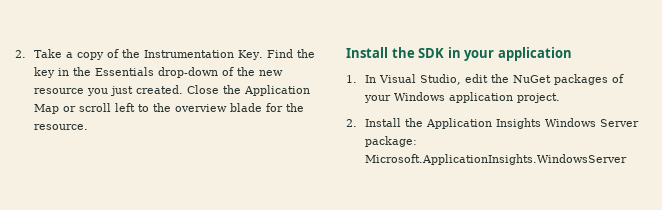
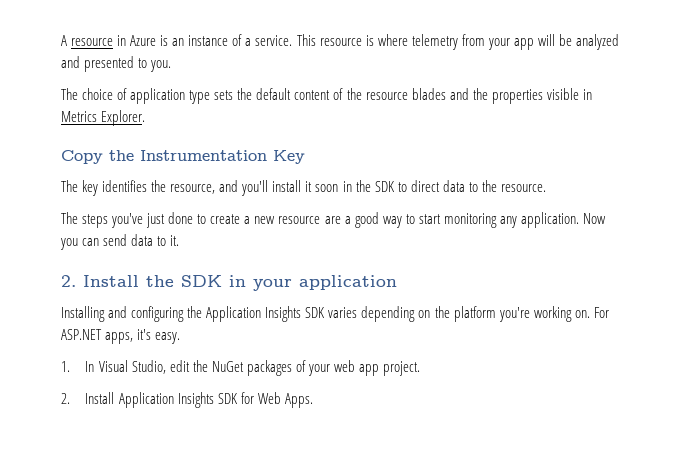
- 2. Take a copy of the Instrumentation Key. Find the key in the Essentials drop-down of the new resource you just created. Close the Application Map or scroll left to the overview blade for the resource.
- Install the SDK in your application
+ A resource in Azure is an instance of a service. This resource is where telemetry from your app will be analyzed and presented to you.
+ The choice of application type sets the default content of the resource blades and the properties visible in Metrics Explorer.
+ Copy the Instrumentation Key
+ The key identifies the resource, and you'll install it soon in the SDK to direct data to the resource.
+ The steps you've just done to create a new resource are a good way to start monitoring any application. Now you can send data to it.
+ 2. Install the SDK in your application
+ Installing and configuring the Application Insights SDK varies depending on the platform you're working on. For ASP.NET apps, it's easy.
- 1. In Visual Studio, edit the NuGet packages of your Windows application project.
+ 1. In Visual Studio, edit the NuGet packages of your web app project.
- 2. Install the Application Insights Windows Server package: Microsoft.ApplicationInsights.WindowsServer
+ 2. Install Application Insights SDK for Web Apps.

